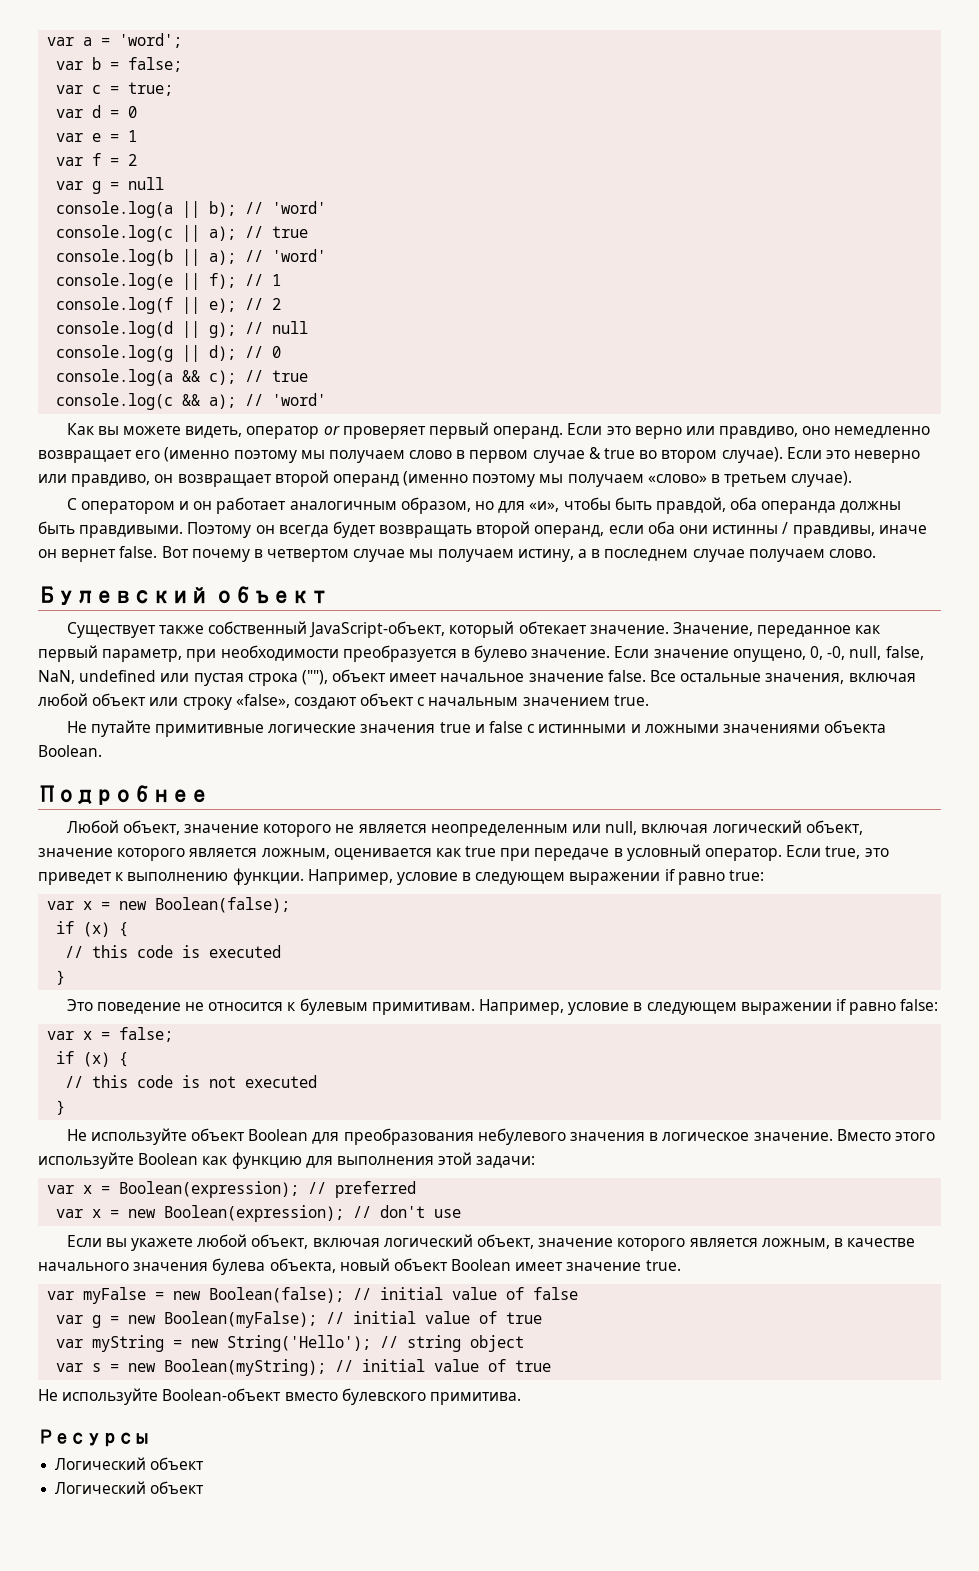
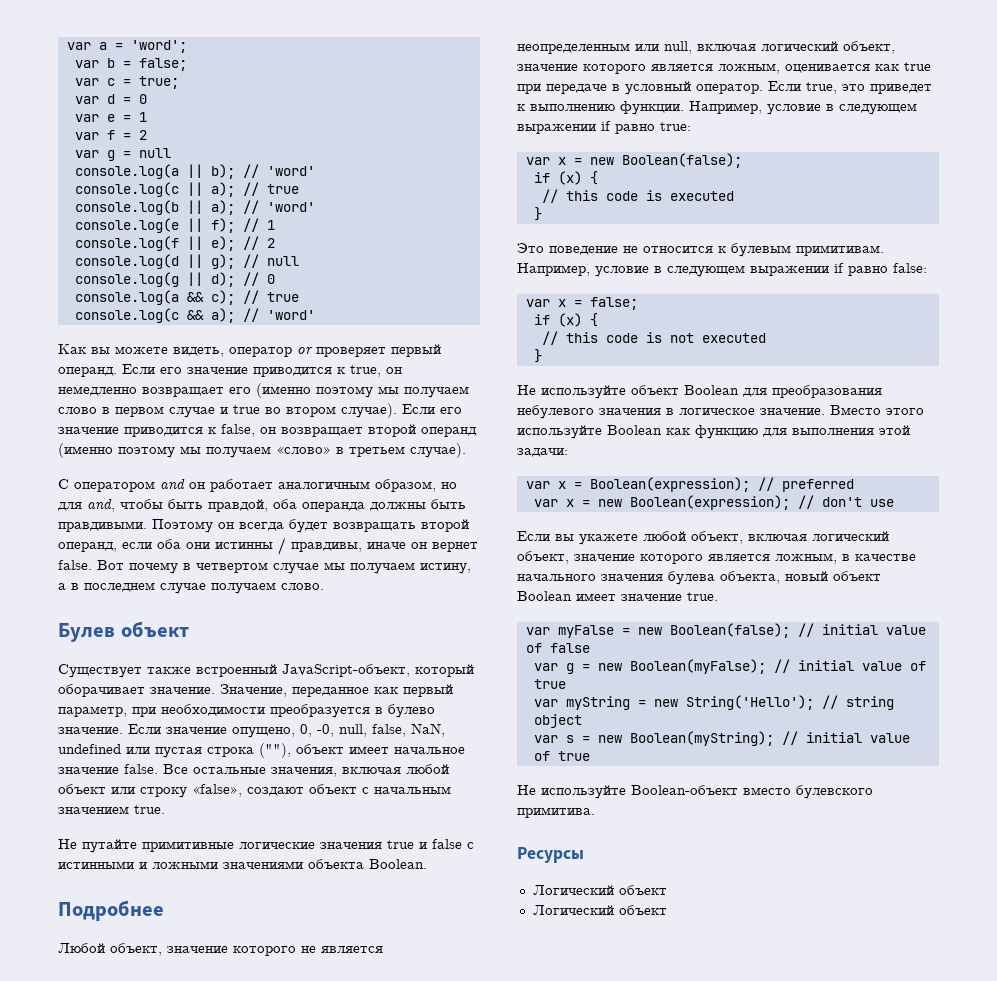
- Если это верно или правдиво, оно немедленно возвращает его (именно поэтому мы получаем слово в первом случае & true во втором случае).
+ Если его значение приводится к true, он немедленно возвращает его (именно поэтому мы получаем слово в первом случае и true во втором случае).
- Если это неверно или правдиво, он возвращает второй операнд (именно поэтому мы получаем «слово» в третьем случае).
+ Если его значение приводится к false, он возвращает второй операнд (именно поэтому мы получаем «слово» в третьем случае).
- С оператором и он работает аналогичным образом, но для «и», чтобы быть правдой, оба операнда должны быть правдивыми.
+ С оператором and он работает аналогичным образом, но для and, чтобы быть правдой, оба операнда должны быть правдивыми.
- Булевский объект
+ Булев объект
- Существует также собственный JavaScript-объект, который обтекает значение.
+ Существует также встроенный JavaScript-объект, который оборачивает значение.

